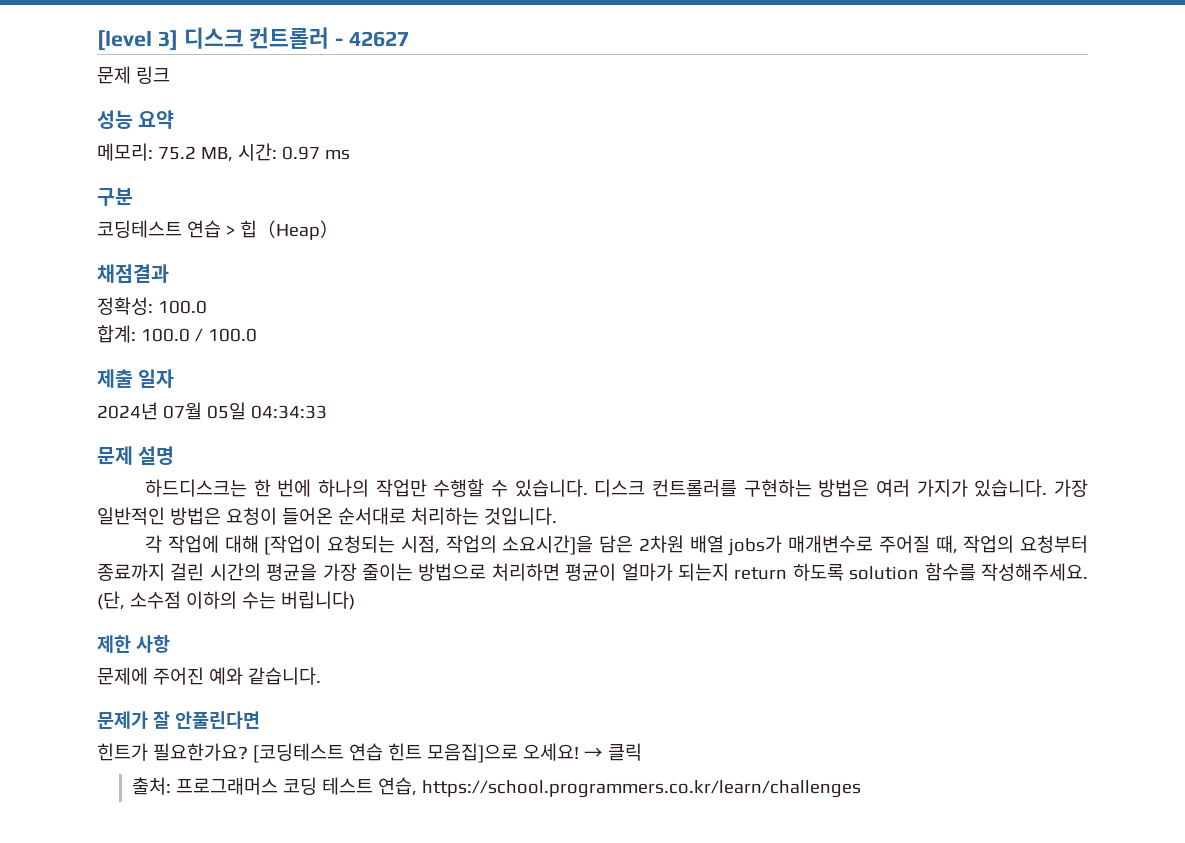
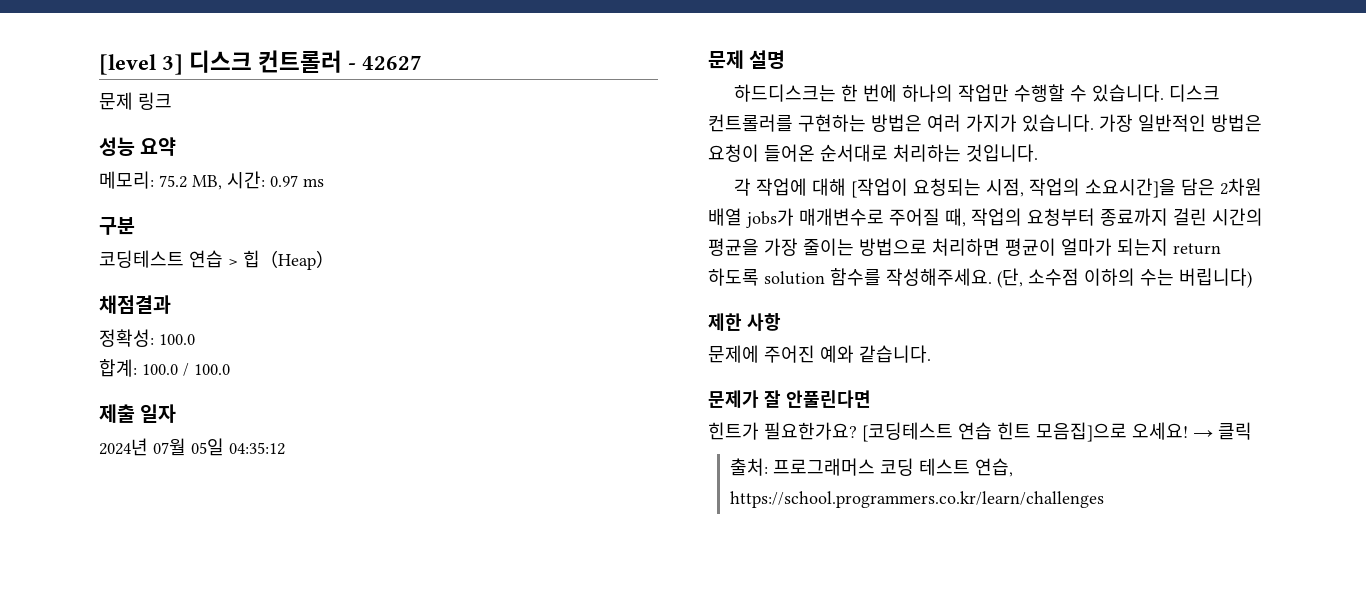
- 2024년 07월 05일 04:34:33
+ 2024년 07월 05일 04:35:12

